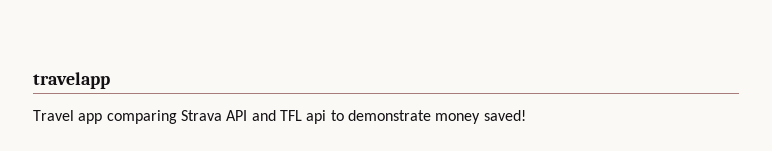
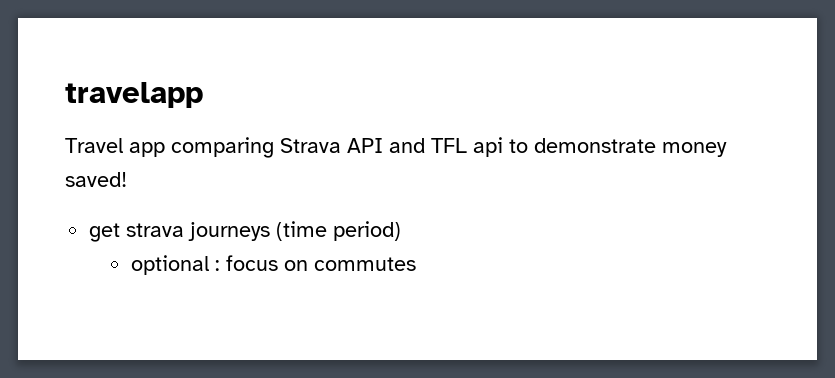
+ get strava journeys (time period)
+ optional : focus on commutes

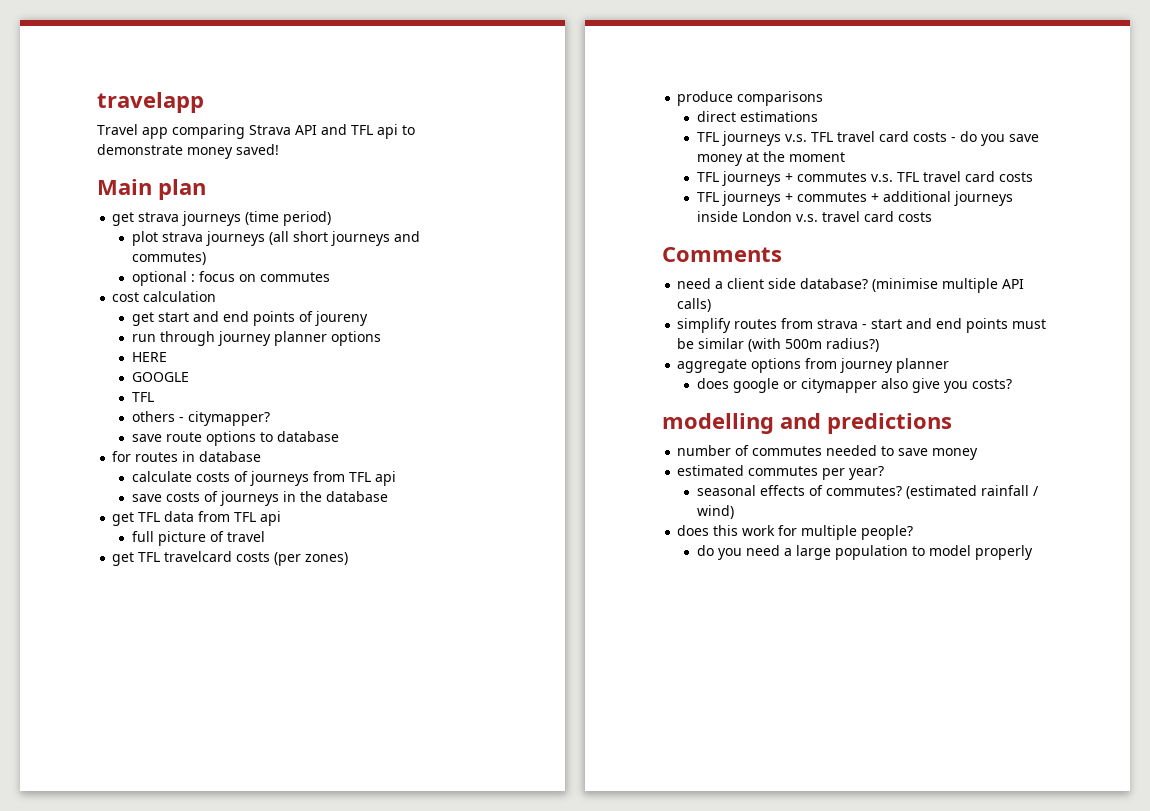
+ Main plan
+ plot strava journeys (all short journeys and commutes)
+ cost calculation
+ get start and end points of joureny
+ run through journey planner options
+ HERE
+ GOOGLE
+ TFL
+ others - citymapper?
+ save route options to database
+ for routes in database
+ calculate costs of journeys from TFL api
+ save costs of journeys in the database
+ get TFL data from TFL api
+ full picture of travel
+ get TFL travelcard costs (per zones)
+ produce comparisons
+ direct estimations
+ TFL journeys v.s. TFL travel card costs - do you save money at the moment
+ TFL journeys + commutes v.s. TFL travel card costs
+ TFL journeys + commutes + additional journeys inside London v.s. travel card costs
+ Comments
+ need a client side database? (minimise multiple API calls)
+ simplify routes from strava - start and end points must be similar (with 500m radius?)
+ aggregate options from journey planner
+ does google or citymapper also give you costs?
+ modelling and predictions
+ number of commutes needed to save money
+ estimated commutes per year?
+ seasonal effects of commutes? (estimated rainfall / wind)
+ does this work for multiple people?
+ do you need a large population to model properly

